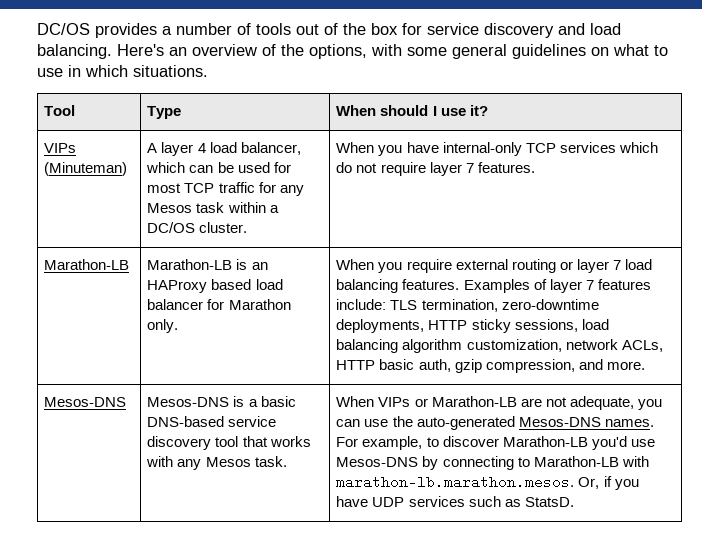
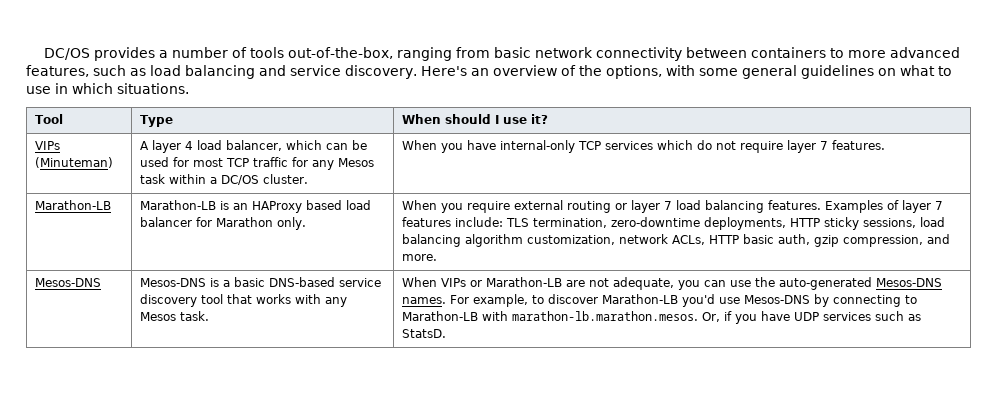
- DC/OS provides a number of tools out of the box for service discovery and load balancing.
+ DC/OS provides a number of tools out-of-the-box, ranging from basic network connectivity between containers to more advanced features, such as load balancing and service discovery.

